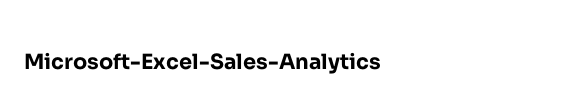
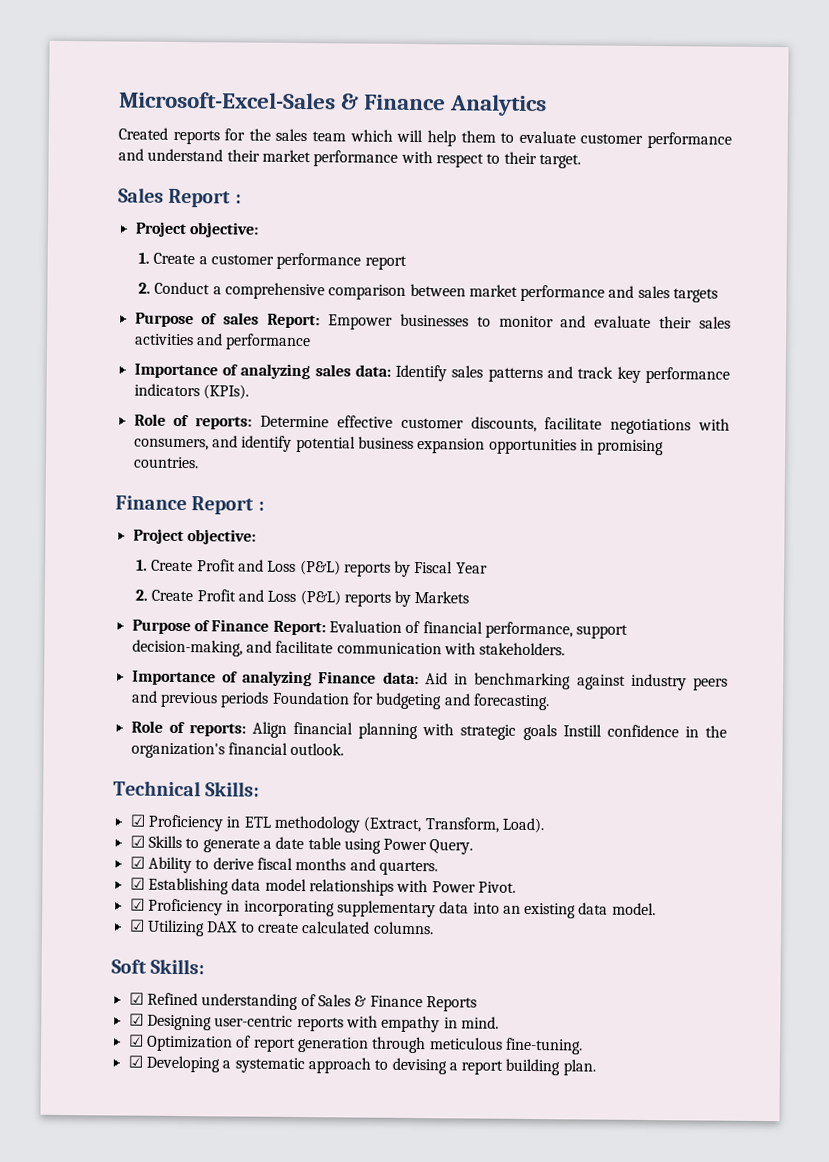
- Microsoft-Excel-Sales-Analytics
+ Microsoft-Excel-Sales & Finance Analytics
+ Created reports for the sales team which will help them to evaluate customer performance and understand their market performance with respect to their target.
+ Sales Report :
+ Project objective:
+ 1. Create a customer performance report
+ 2. Conduct a comprehensive comparison between market performance and sales targets
+ Purpose of sales Report: Empower businesses to monitor and evaluate their sales activities and performance
+ Importance of analyzing sales data: Identify sales patterns and track key performance indicators (KPIs).
+ Role of reports: Determine effective customer discounts, facilitate negotiations with consumers, and identify potential business expansion opportunities in promising countries.
+ Finance Report :
+ Project objective:
+ 1. Create Profit and Loss (P&L) reports by Fiscal Year
+ 2. Create Profit and Loss (P&L) reports by Markets
+ Purpose of Finance Report: Evaluation of financial performance, support decision-making, and facilitate communication with stakeholders.
+ Importance of analyzing Finance data: Aid in benchmarking against industry peers and previous periods Foundation for budgeting and forecasting.
+ Role of reports: Align financial planning with strategic goals Instill confidence in the organization's financial outlook.
+ Technical Skills:
+ ☑ Proficiency in ETL methodology (Extract, Transform, Load).
+ ☑ Skills to generate a date table using Power Query.
+ ☑ Ability to derive fiscal months and quarters.
+ ☑ Establishing data model relationships with Power Pivot.
+ ☑ Proficiency in incorporating supplementary data into an existing data model.
+ ☑ Utilizing DAX to create calculated columns.
+ Soft Skills:
+ ☑ Refined understanding of Sales & Finance Reports
+ ☑ Designing user-centric reports with empathy in mind.
+ ☑ Optimization of report generation through meticulous fine-tuning.
+ ☑ Developing a systematic approach to devising a report building plan.

